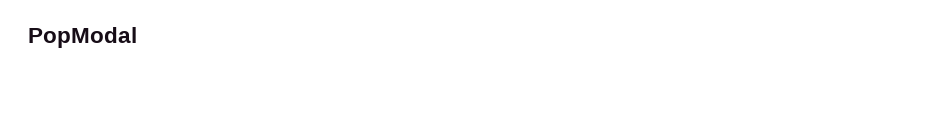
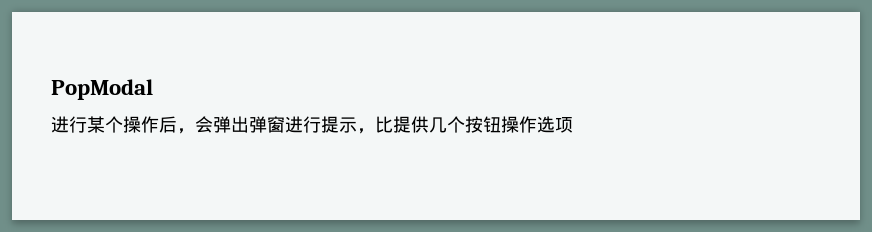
+ 进行某个操作后，会弹出弹窗进行提示，比提供几个按钮操作选项

